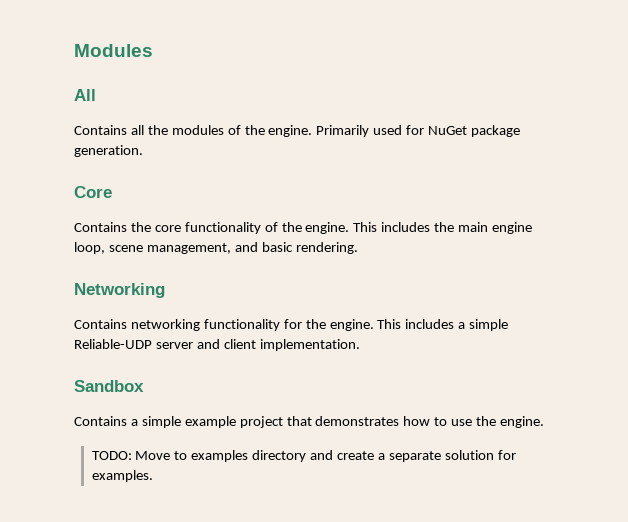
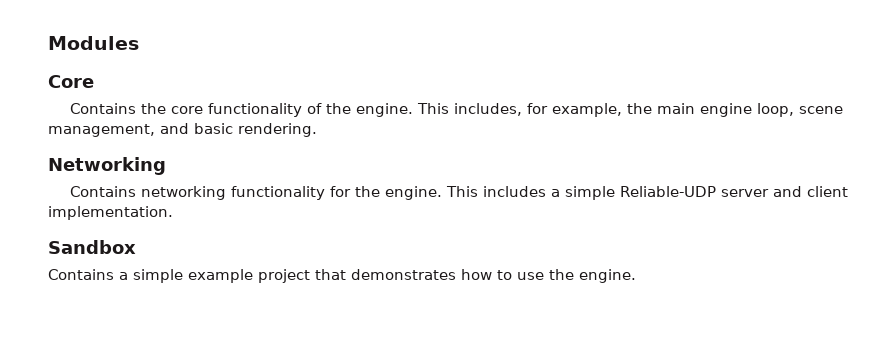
- All
- Contains all the modules of the engine. Primarily used for NuGet package generation.
- This includes the main engine loop, scene management, and basic rendering.
+ This includes, for example, the main engine loop, scene management, and basic rendering.
- TODO: Move to examples directory and create a separate solution for examples.

